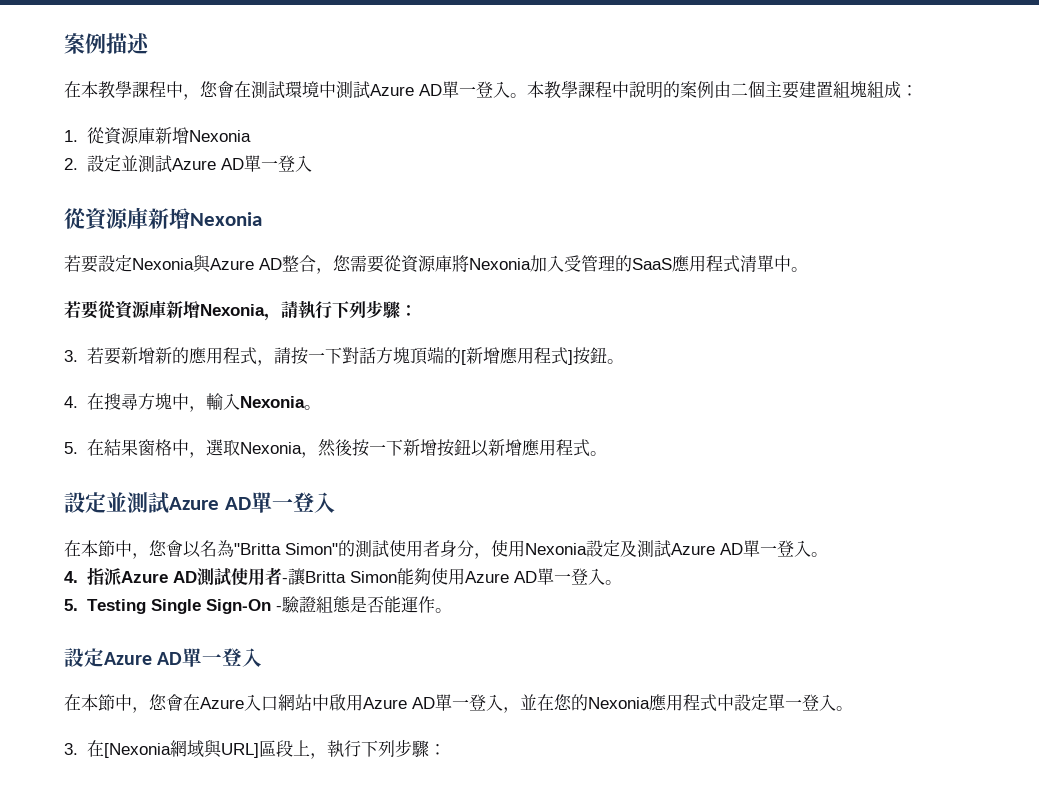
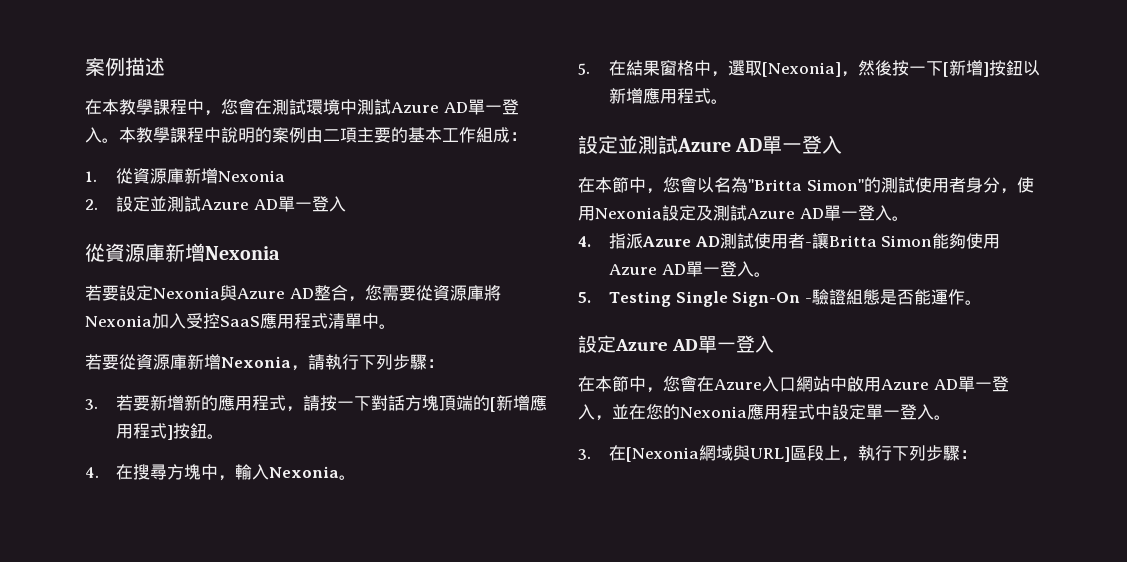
- 本教學課程中說明的案例由二個主要建置組塊組成：
+ 本教學課程中說明的案例由二項主要的基本工作組成：
- 若要設定Nexonia與Azure AD整合，您需要從資源庫將Nexonia加入受管理的SaaS應用程式清單中。
+ 若要設定Nexonia與Azure AD整合，您需要從資源庫將Nexonia加入受控SaaS應用程式清單中。
- 5.在結果窗格中，選取Nexonia，然後按一下新增按鈕以新增應用程式。
+ 5.在結果窗格中，選取[Nexonia]，然後按一下[新增]按鈕以新增應用程式。

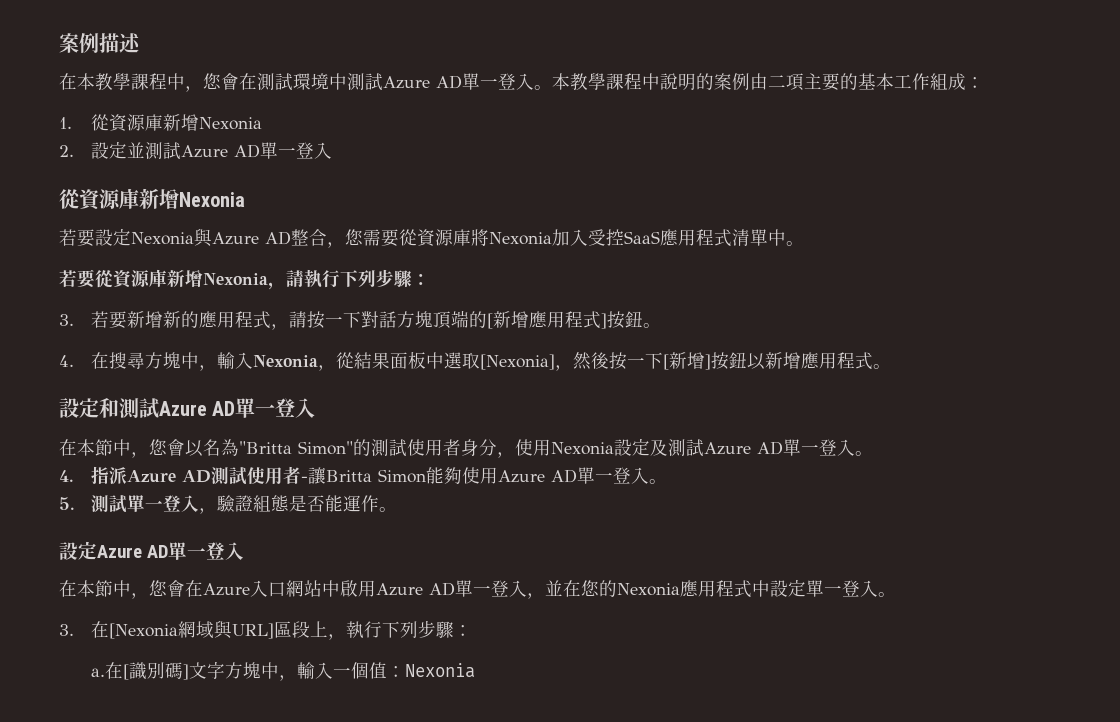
- 4.在搜尋方塊中，輸入Nexonia。
- 5.在結果窗格中，選取[Nexonia]，然後按一下[新增]按鈕以新增應用程式。
- 設定並測試Azure AD單一登入
+ 4.在搜尋方塊中，輸入Nexonia，從結果面板中選取[Nexonia]，然後按一下[新增]按鈕以新增應用程式。
+ 設定和測試Azure AD單一登入
- 5. Testing Single Sign-On -驗證組態是否能運作。
+ 5.測試單一登入，驗證組態是否能運作。
+ a.在[識別碼]文字方塊中，輸入一個值：Nexonia

